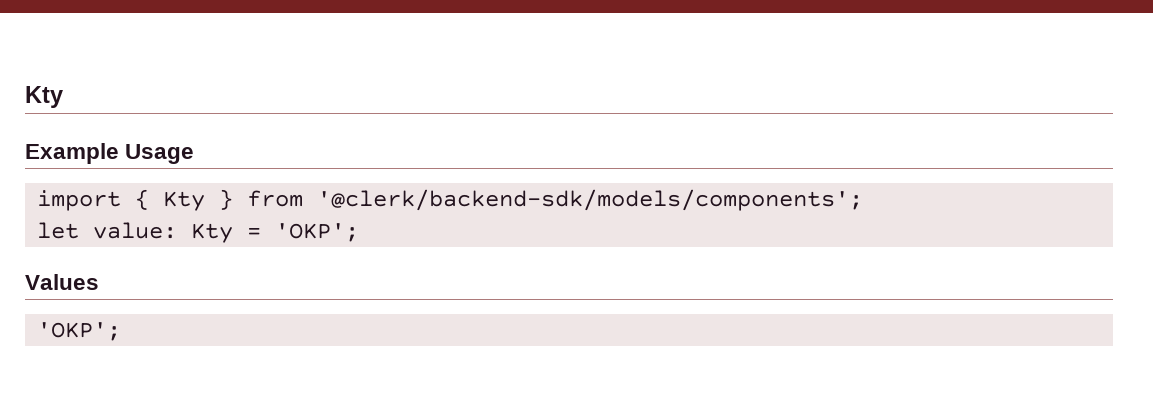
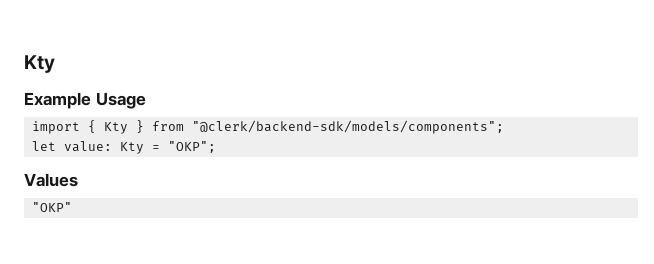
- import { Kty } from '@clerk/backend-sdk/models/components';
+ import { Kty } from "@clerk/backend-sdk/models/components";
- let value: Kty = 'OKP';
+ let value: Kty = "OKP";
  Values
- 'OKP';
+ "OKP"

